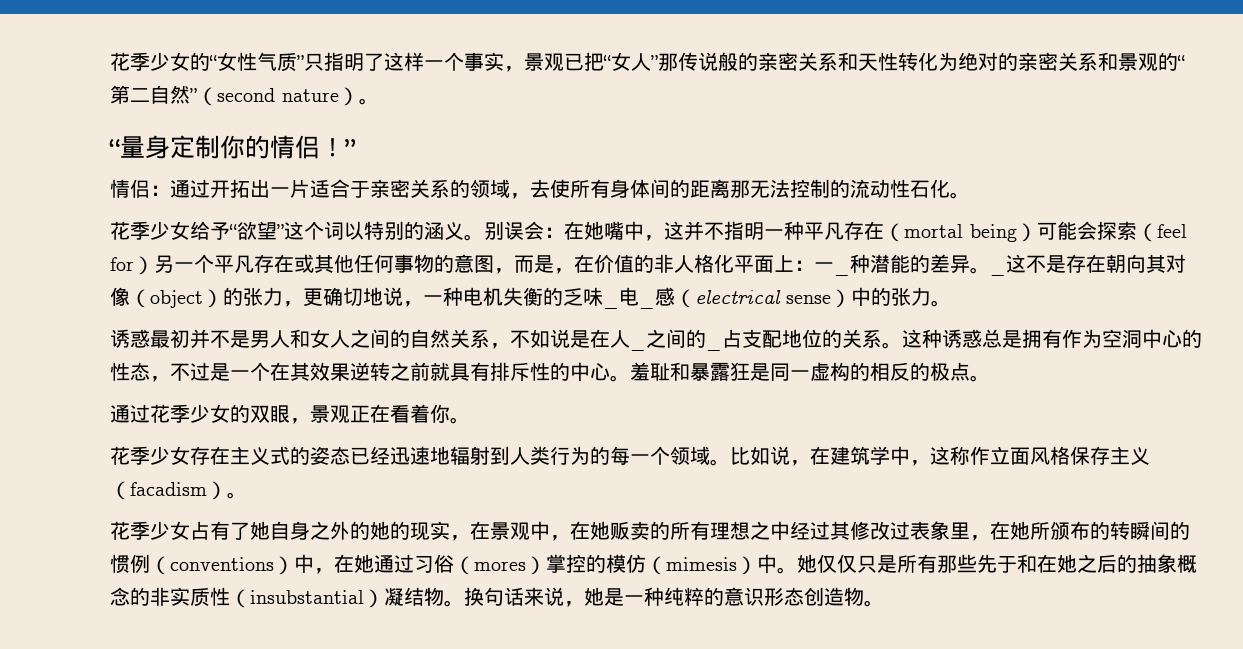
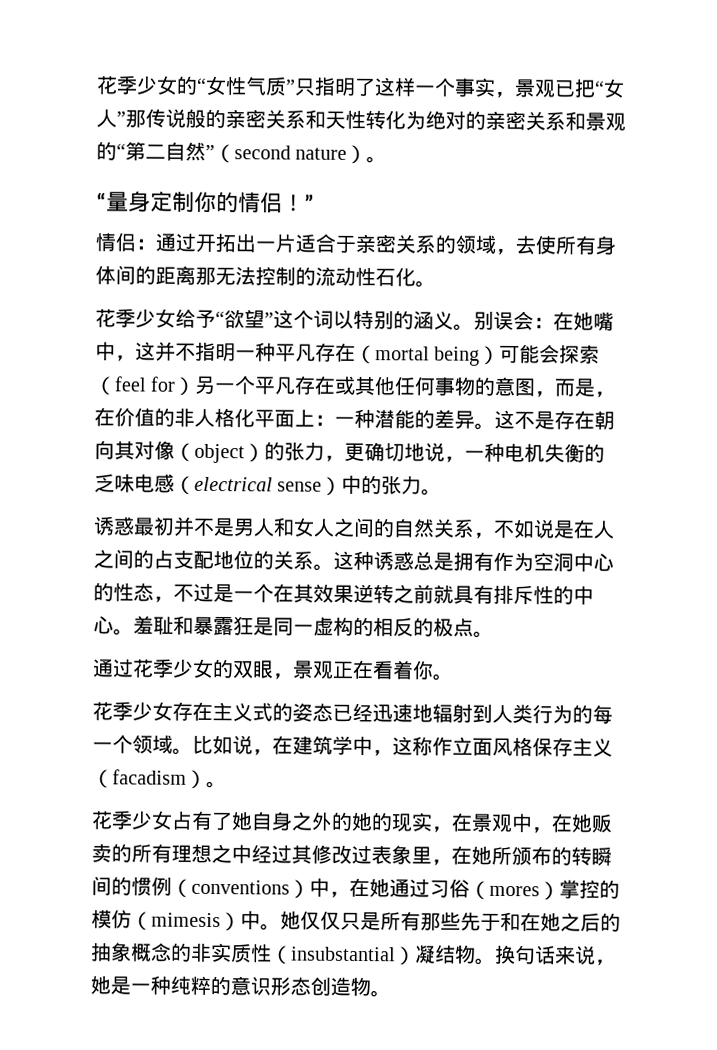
- 别误会：在她嘴中，这并不指明一种平凡存在（mortal being）可能会探索（feel for）另一个平凡存在或其他任何事物的意图，而是，在价值的非人格化平面上：一_种潜能的差异。
+ 别误会：在她嘴中，这并不指明一种平凡存在（mortal being）可能会探索（feel for）另一个平凡存在或其他任何事物的意图，而是，在价值的非人格化平面上：一种潜能的差异。
- _这不是存在朝向其对像（object）的张力，更确切地说，一种电机失衡的乏味_电_感（electrical sense）中的张力。
+ 这不是存在朝向其对像（object）的张力，更确切地说，一种电机失衡的乏味电感（electrical sense）中的张力。
- 诱惑最初并不是男人和女人之间的自然关系，不如说是在人_之间的_占支配地位的关系。
+ 诱惑最初并不是男人和女人之间的自然关系，不如说是在人之间的占支配地位的关系。

